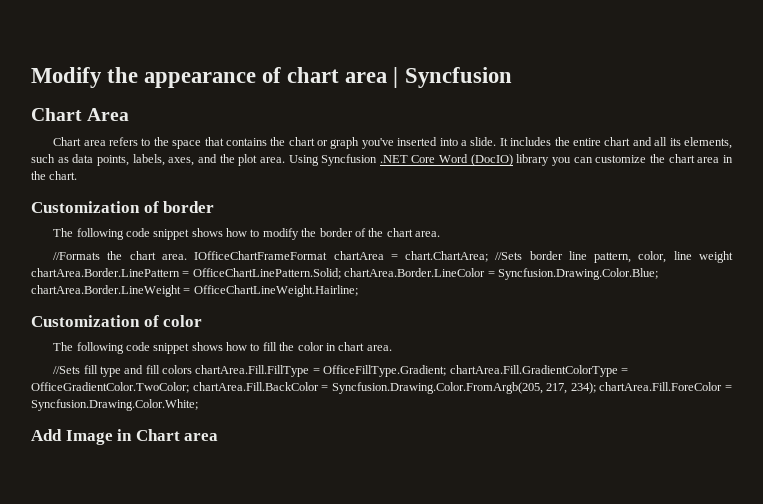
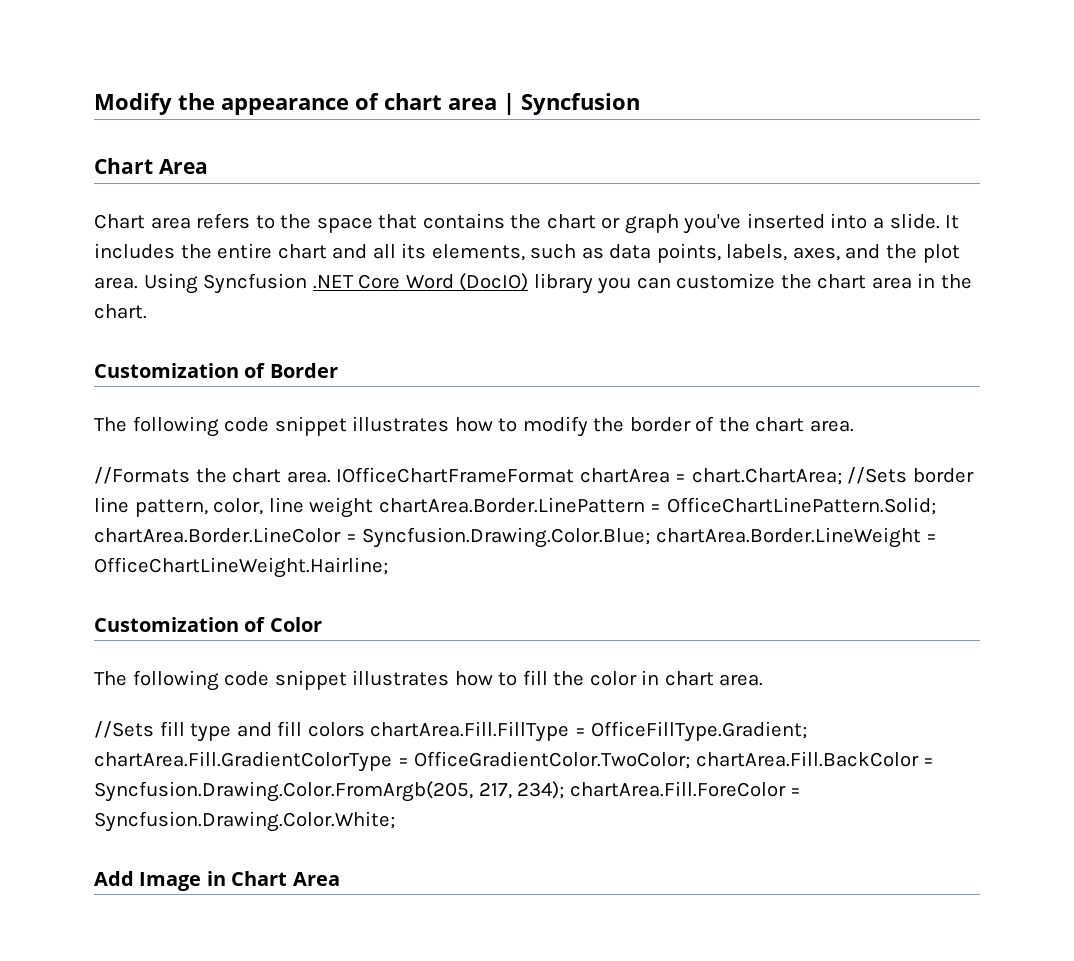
- Customization of border
- The following code snippet shows how to modify the border of the chart area.
+ Customization of Border
+ The following code snippet illustrates how to modify the border of the chart area.
- Customization of color
- The following code snippet shows how to fill the color in chart area.
+ Customization of Color
+ The following code snippet illustrates how to fill the color in chart area.
- Add Image in Chart area
+ Add Image in Chart Area

